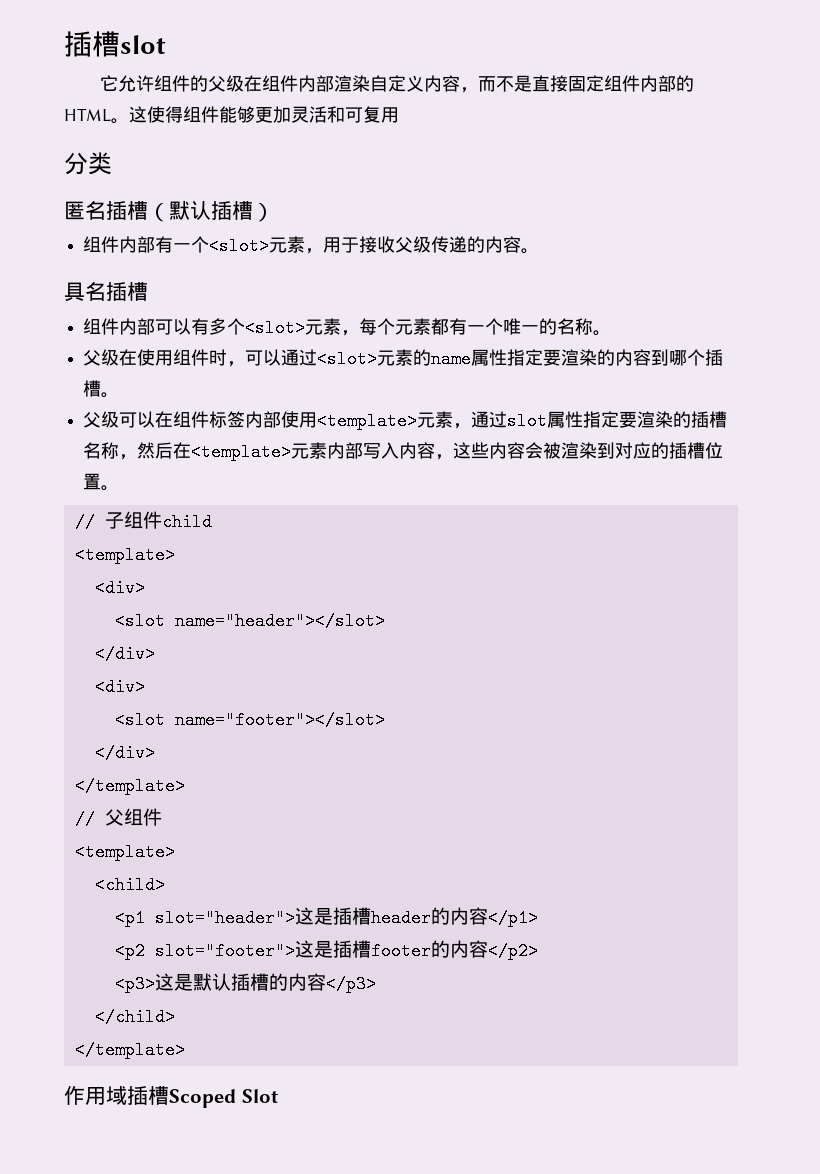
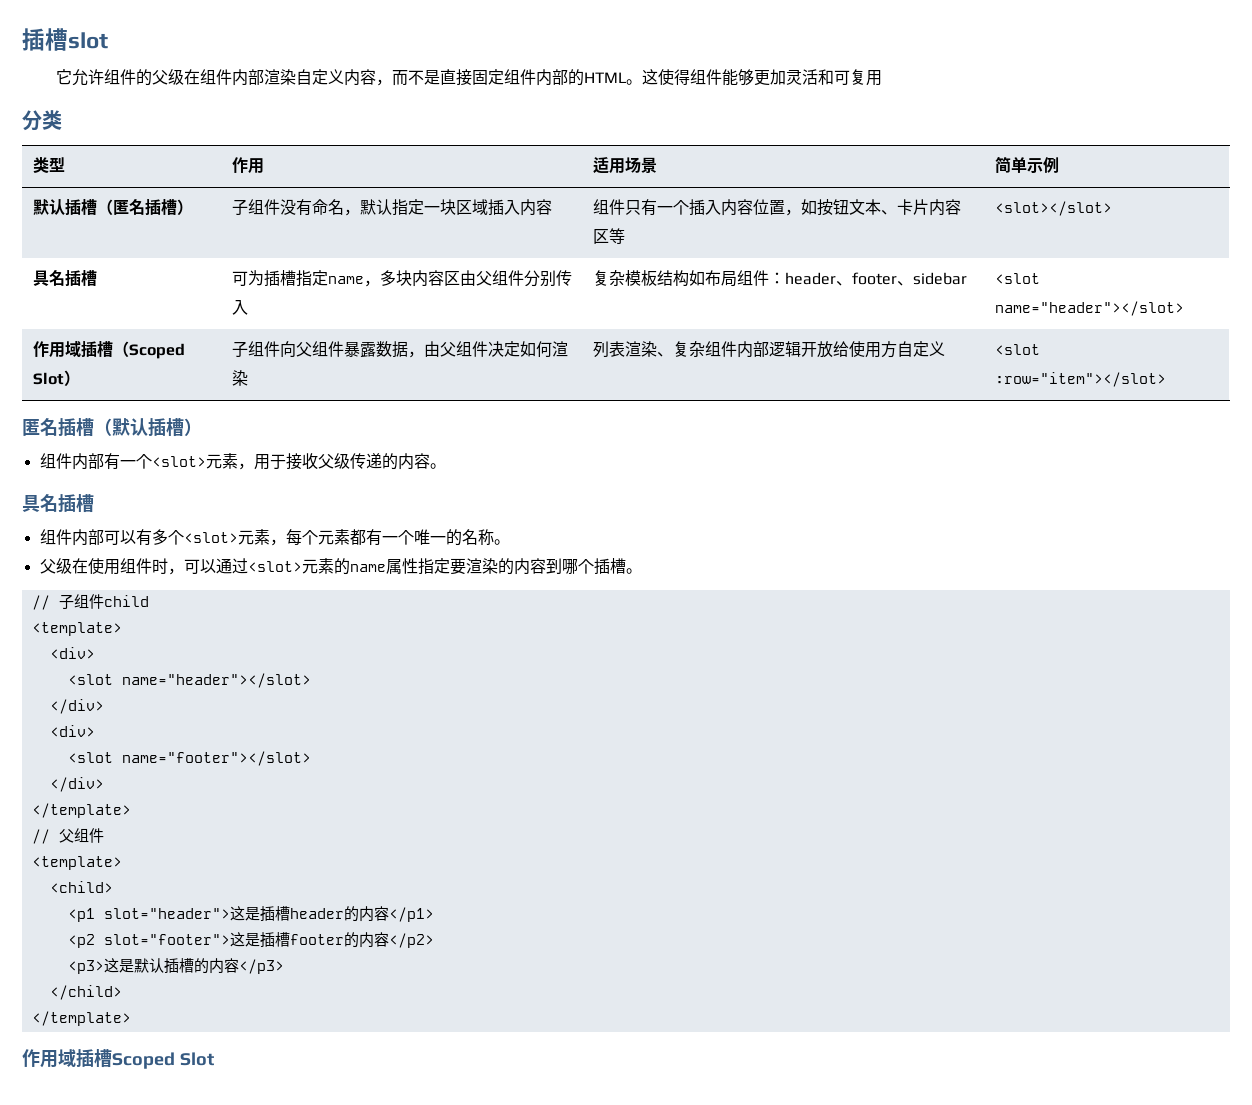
+ 类型 | 作用 | 适用场景 | 简单示例
+ 默认插槽（匿名插槽） | 子组件没有命名，默认指定一块区域插入内容 | 组件只有一个插入内容位置，如按钮文本、卡片内容区等 | <slot></slot>
+ 具名插槽 | 可为插槽指定name，多块内容区由父组件分别传入 | 复杂模板结构如布局组件：header、footer、sidebar | <slot name="header"></slot>
+ 作用域插槽（Scoped Slot） | 子组件向父组件暴露数据，由父组件决定如何渲染 | 列表渲染、复杂组件内部逻辑开放给使用方自定义 | <slot :row="item"></slot>
- 父级可以在组件标签内部使用<template>元素，通过slot属性指定要渲染的插槽名称，然后在<template>元素内部写入内容，这些内容会被渲染到对应的插槽位置。

